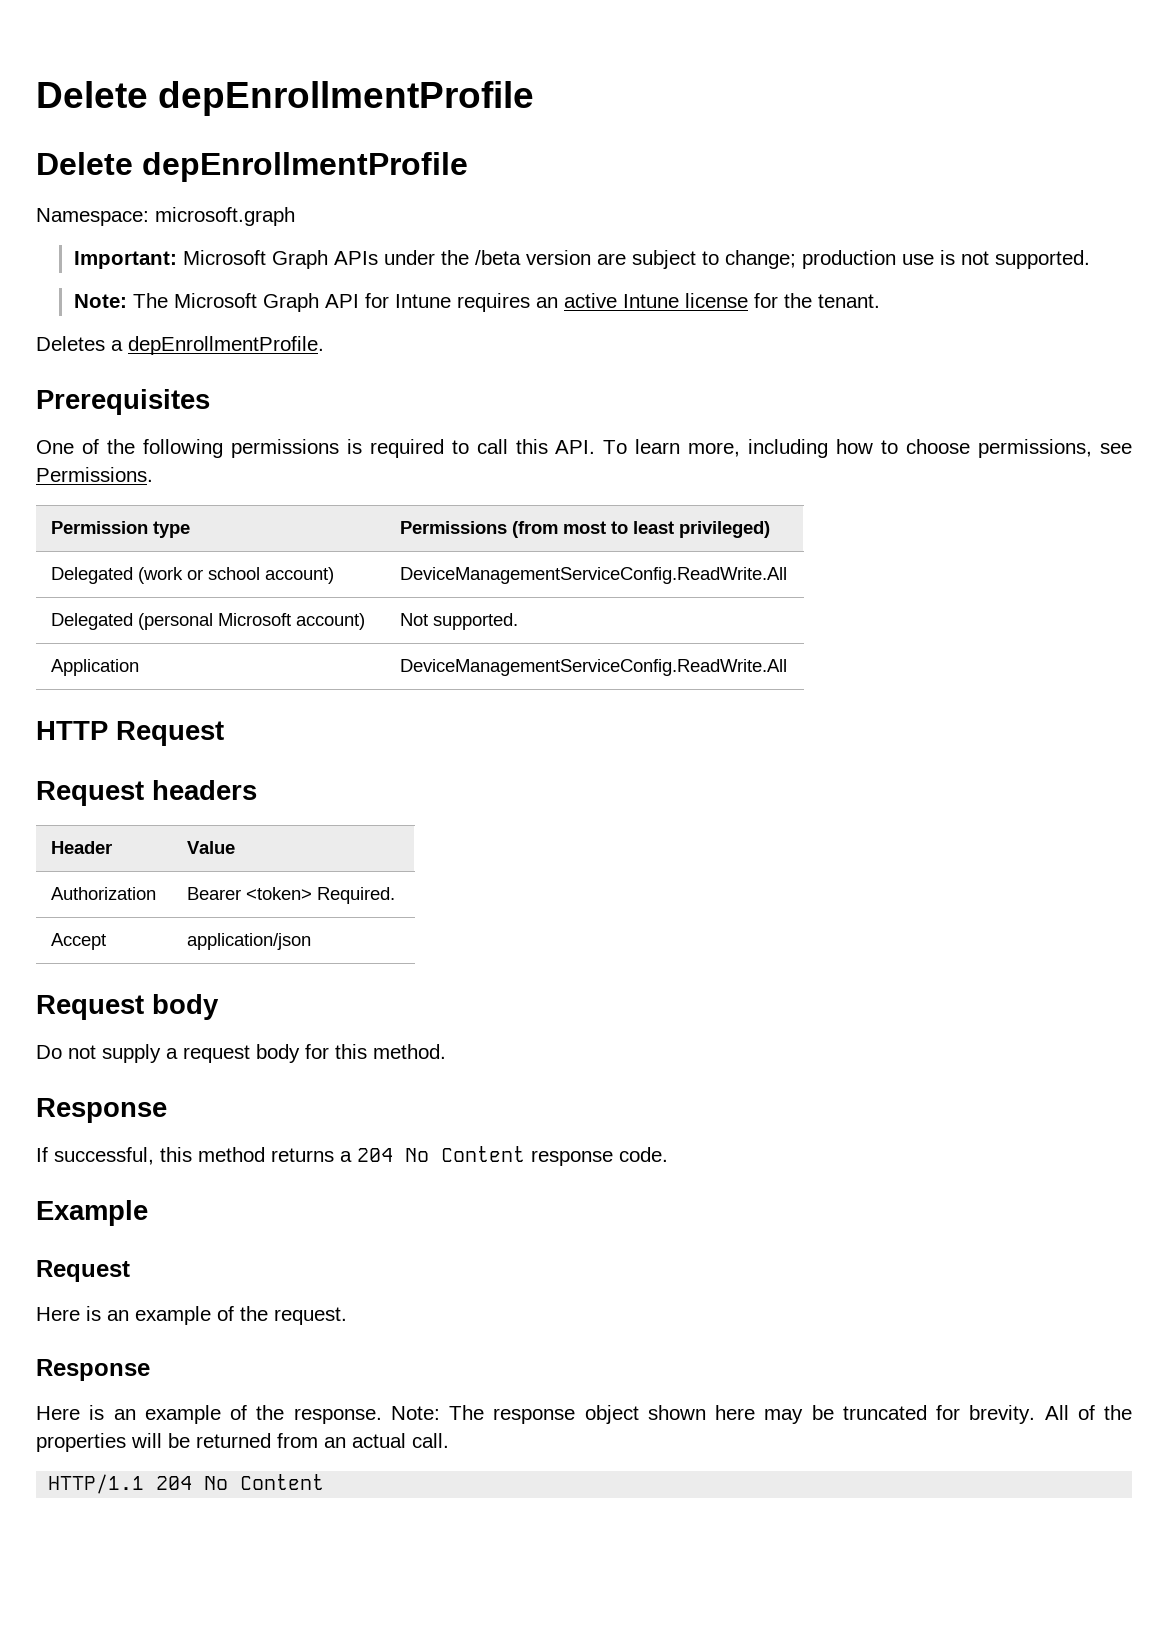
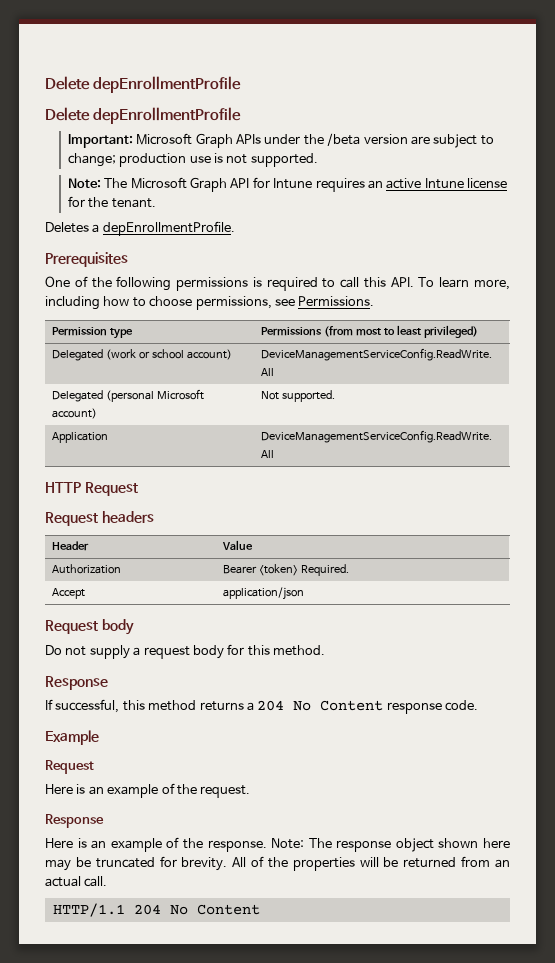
- Namespace: microsoft.graph

